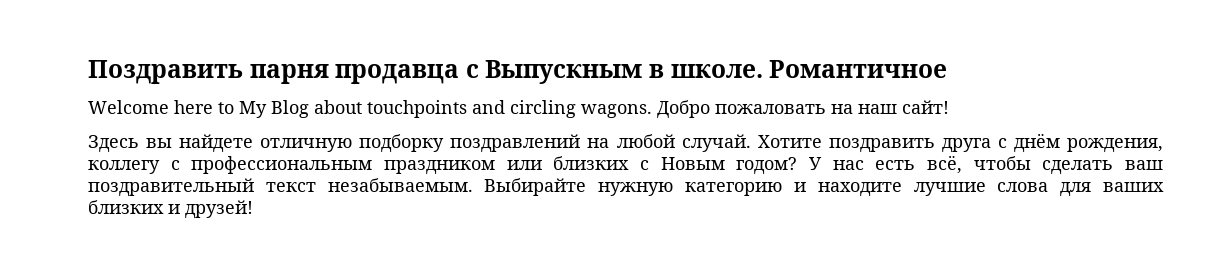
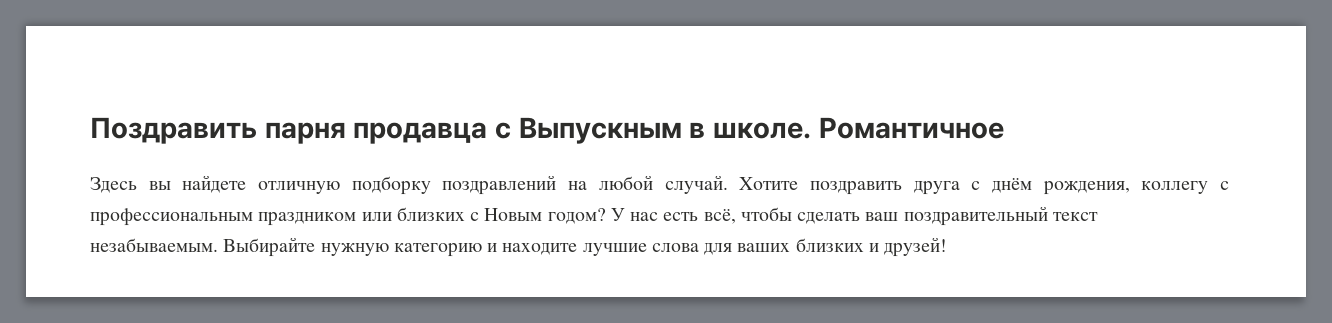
- Welcome here to My Blog about touchpoints and circling wagons. Добро пожаловать на наш сайт!

